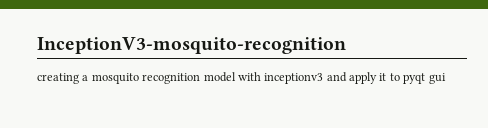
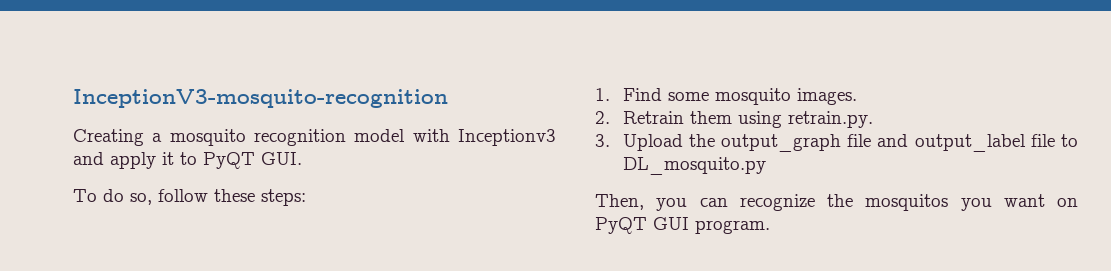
- creating a mosquito recognition model with inceptionv3 and apply it to pyqt gui
+ Creating a mosquito recognition model with Inceptionv3 and apply it to PyQT GUI.
+ To do so, follow these steps:
+ 1. Find some mosquito images.
+ 2. Retrain them using retrain.py.
+ 3. Upload the output_graph file and output_label file to DL_mosquito.py
+ Then, you can recognize the mosquitos you want on PyQT GUI program.

